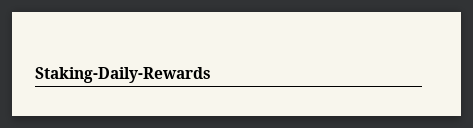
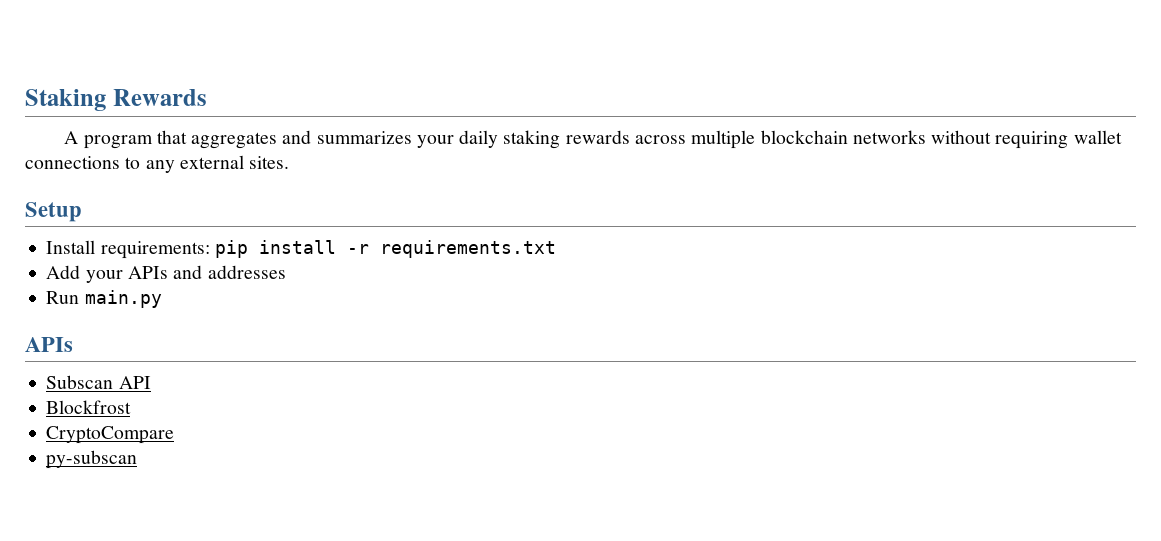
- Staking-Daily-Rewards
+ Staking Rewards
+ A program that aggregates and summarizes your daily staking rewards across multiple blockchain networks without requiring wallet connections to any external sites.
+ Setup
+ Install requirements: pip install -r requirements.txt
+ Add your APIs and addresses
+ Run main.py
+ APIs
+ Subscan API
+ Blockfrost
+ CryptoCompare
+ py-subscan

